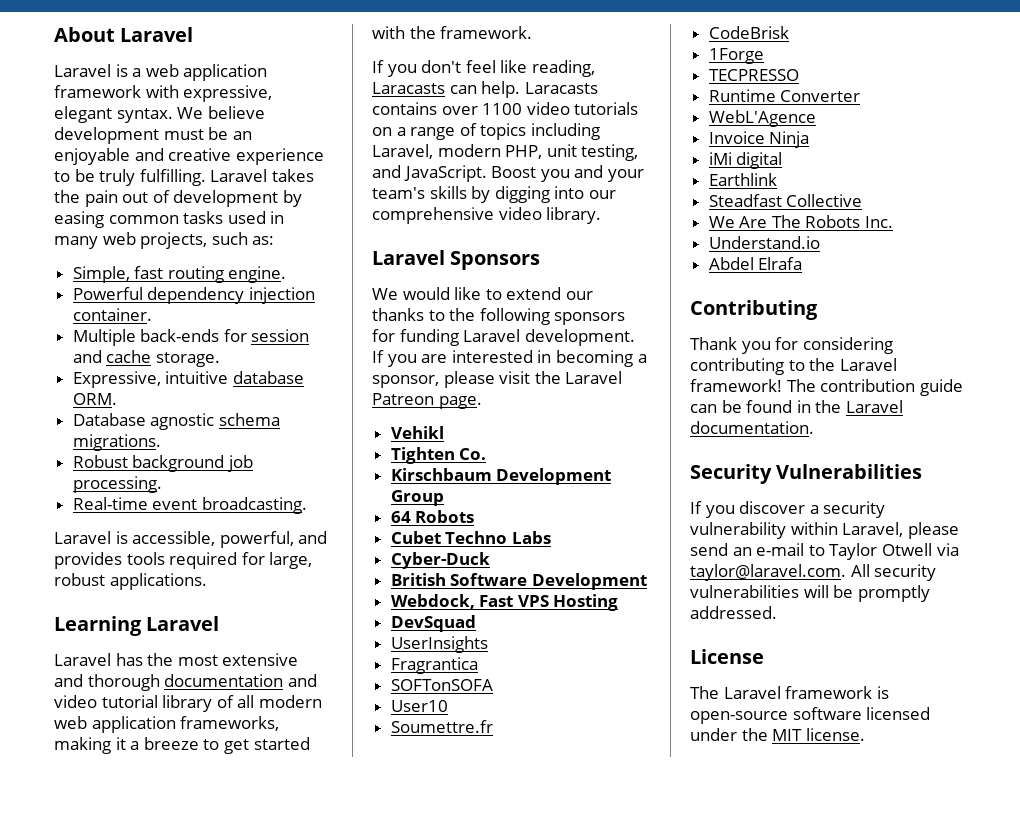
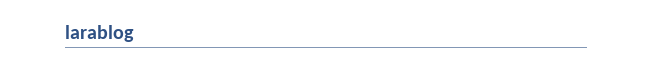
- About Laravel
- Laravel is a web application framework with expressive, elegant syntax. We believe development must be an enjoyable and creative experience to be truly fulfilling. Laravel takes the pain out of development by easing common tasks used in many web projects, such as:
- Simple, fast routing engine.
- Powerful dependency injection container.
- Multiple back-ends for session and cache storage.
- Expressive, intuitive database ORM.
- Database agnostic schema migrations.
- Robust background job processing.
- Real-time event broadcasting.
- Laravel is accessible, powerful, and provides tools required for large, robust applications.
- Learning Laravel
- Laravel has the most extensive and thorough documentation and video tutorial library of all modern web application frameworks, making it a breeze to get started with the framework.
- If you don't feel like reading, Laracasts can help. Laracasts contains over 1100 video tutorials on a range of topics including Laravel, modern PHP, unit testing, and JavaScript. Boost you and your team's skills by digging into our comprehensive video library.
- Laravel Sponsors
- We would like to extend our thanks to the following sponsors for funding Laravel development. If you are interested in becoming a sponsor, please visit the Laravel Patreon page.
- Vehikl
- Tighten Co.
- Kirschbaum Development Group
- 64 Robots
- Cubet Techno Labs
- Cyber-Duck
- British Software Development
- Webdock, Fast VPS Hosting
- DevSquad
- UserInsights
- Fragrantica
- SOFTonSOFA
- User10
- Soumettre.fr
- CodeBrisk
- 1Forge
- TECPRESSO
- Runtime Converter
- WebL'Agence
- Invoice Ninja
- iMi digital
- Earthlink
- Steadfast Collective
- We Are The Robots Inc.
- Understand.io
- Abdel Elrafa
- Contributing
- Thank you for considering contributing to the Laravel framework! The contribution guide can be found in the Laravel documentation.
- Security Vulnerabilities
- If you discover a security vulnerability within Laravel, please send an e-mail to Taylor Otwell via taylor@laravel.com. All security vulnerabilities will be promptly addressed.
- License
- The Laravel framework is open-source software licensed under the MIT license.
+ larablog

